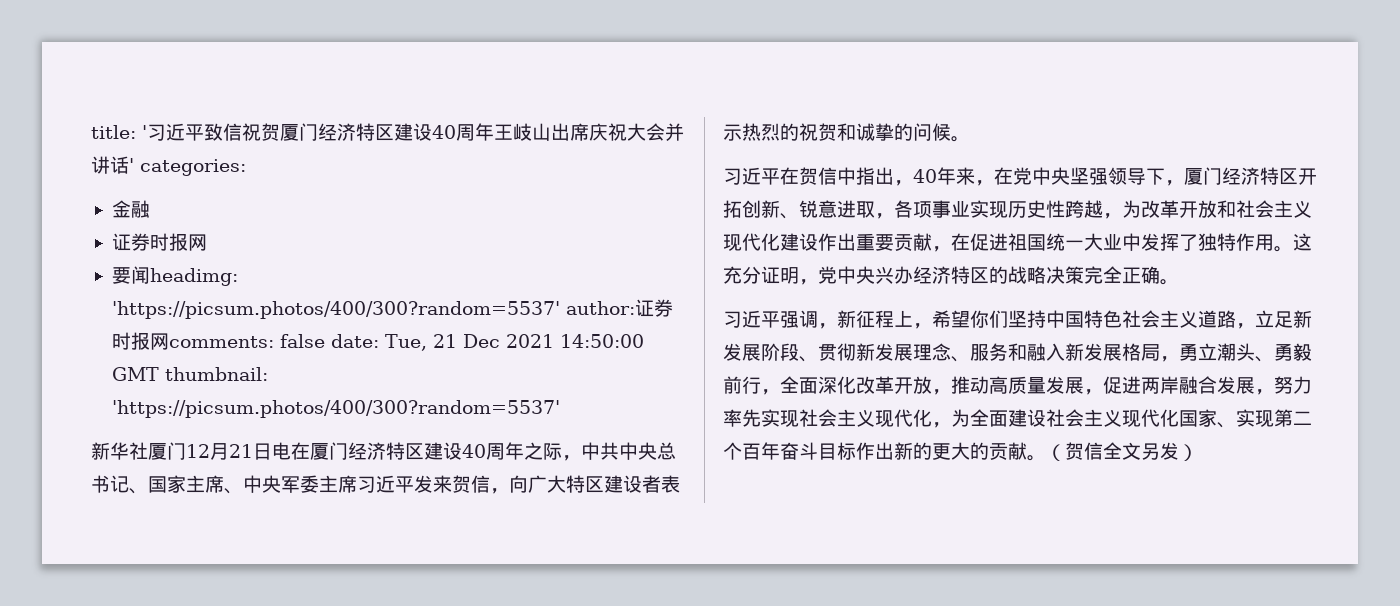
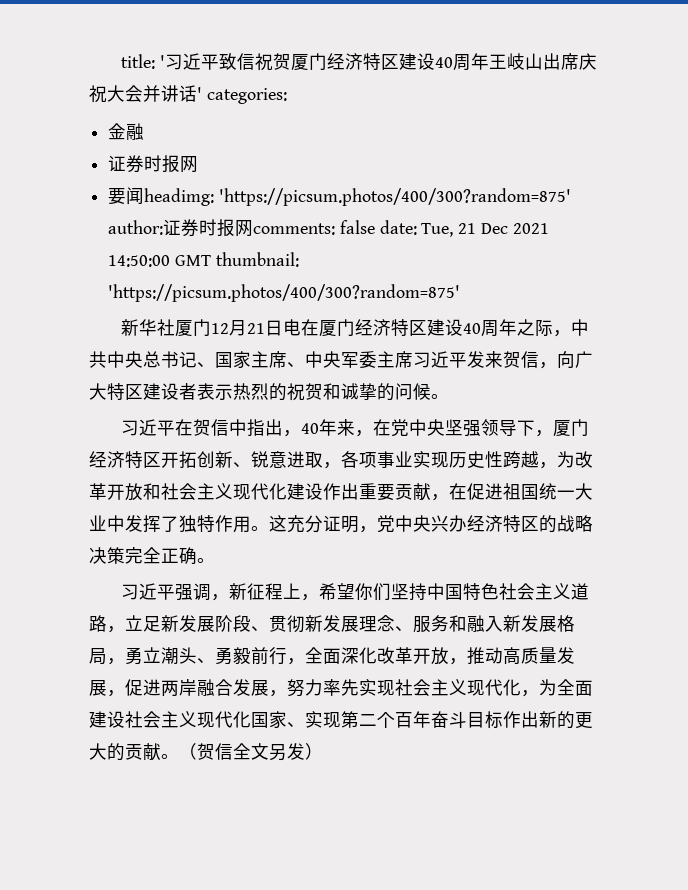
- 要闻headimg: 'https://picsum.photos/400/300?random=5537' author:证券时报网comments: false date: Tue, 21 Dec 2021 14:50:00 GMT thumbnail: 'https://picsum.photos/400/300?random=5537'
+ 要闻headimg: 'https://picsum.photos/400/300?random=875' author:证券时报网comments: false date: Tue, 21 Dec 2021 14:50:00 GMT thumbnail: 'https://picsum.photos/400/300?random=875'

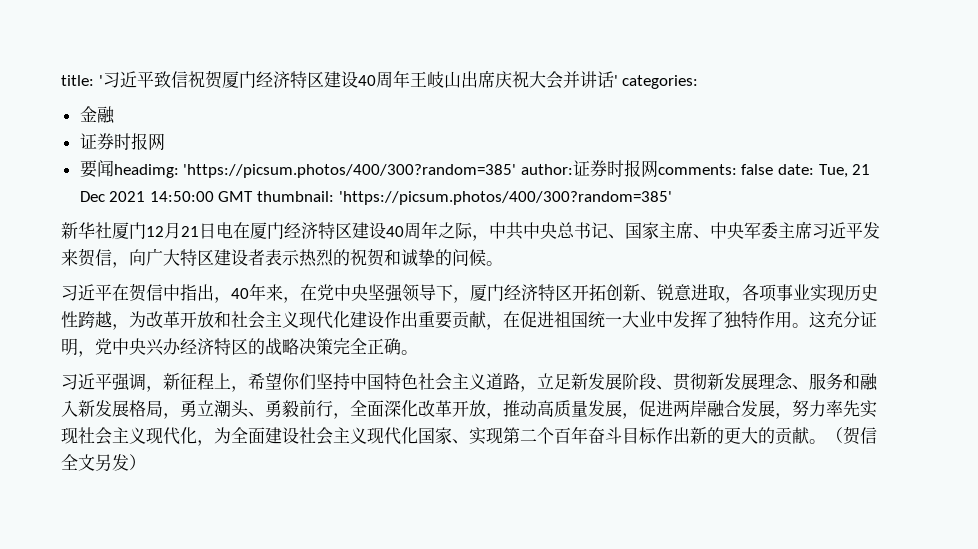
- 要闻headimg: 'https://picsum.photos/400/300?random=875' author:证券时报网comments: false date: Tue, 21 Dec 2021 14:50:00 GMT thumbnail: 'https://picsum.photos/400/300?random=875'
+ 要闻headimg: 'https://picsum.photos/400/300?random=385' author:证券时报网comments: false date: Tue, 21 Dec 2021 14:50:00 GMT thumbnail: 'https://picsum.photos/400/300?random=385'

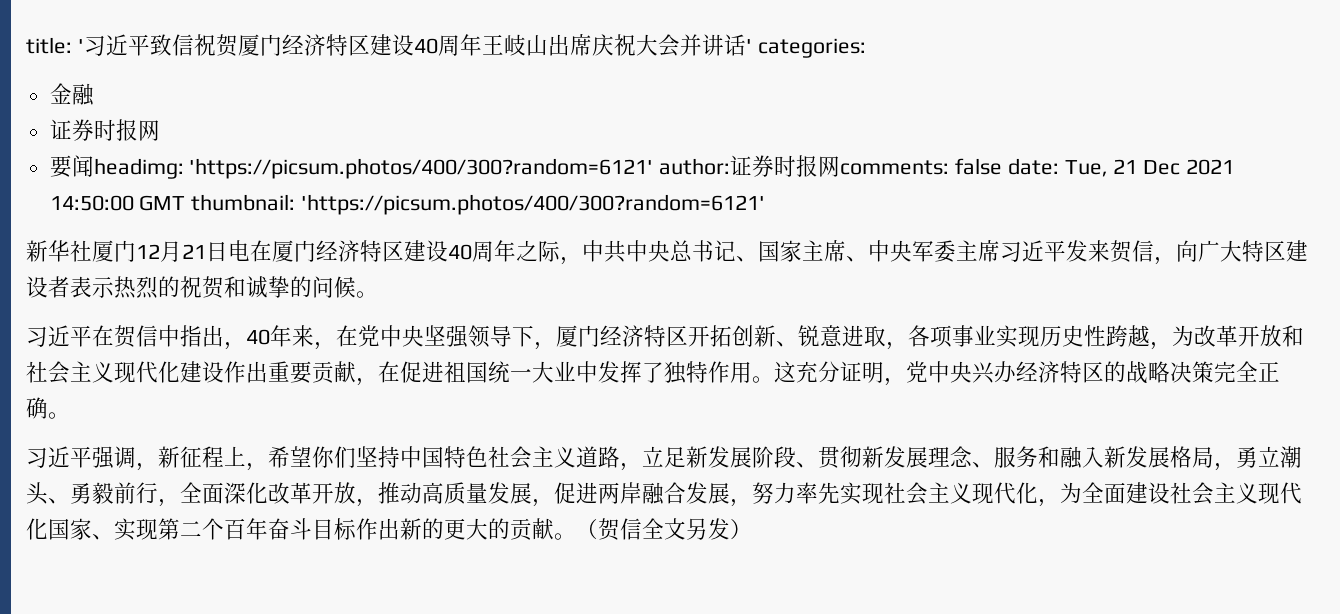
- 要闻headimg: 'https://picsum.photos/400/300?random=385' author:证券时报网comments: false date: Tue, 21 Dec 2021 14:50:00 GMT thumbnail: 'https://picsum.photos/400/300?random=385'
+ 要闻headimg: 'https://picsum.photos/400/300?random=6121' author:证券时报网comments: false date: Tue, 21 Dec 2021 14:50:00 GMT thumbnail: 'https://picsum.photos/400/300?random=6121'

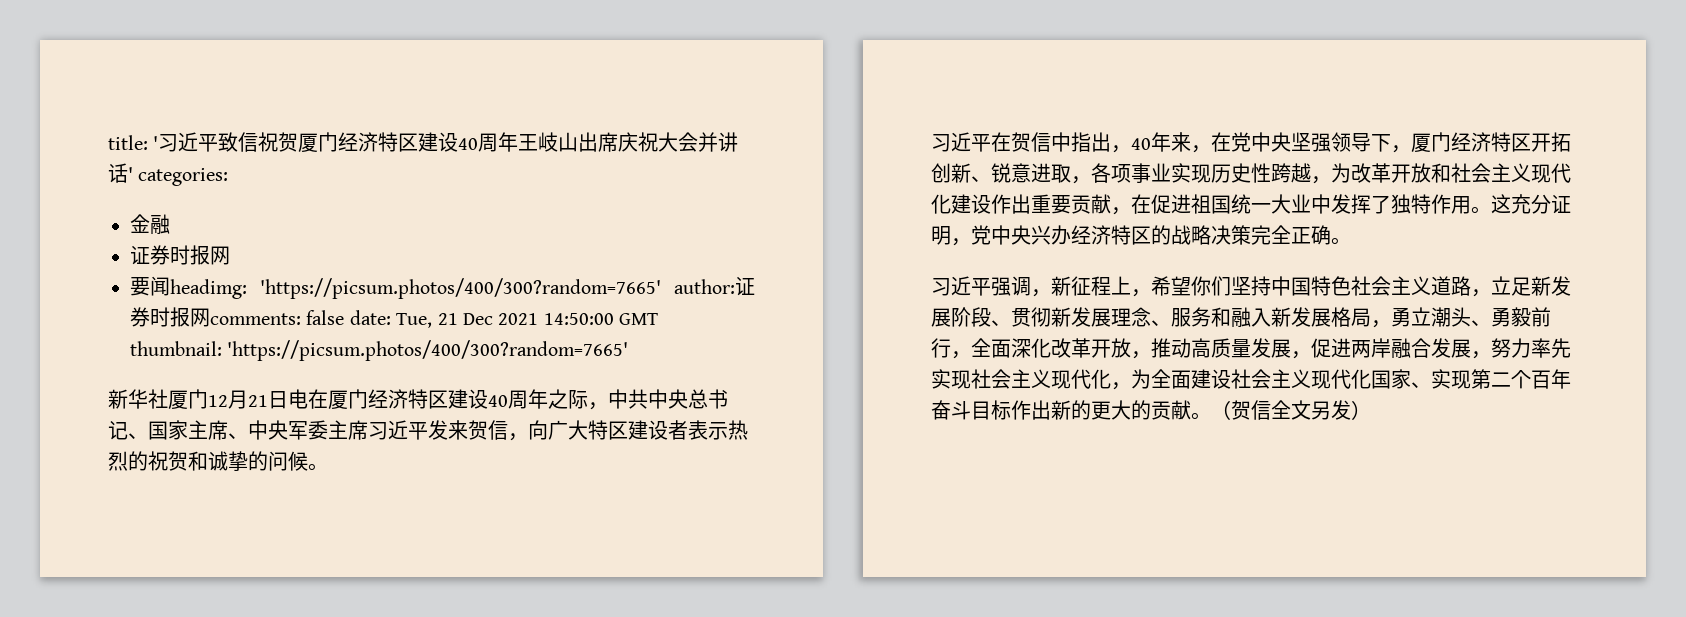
- 要闻headimg: 'https://picsum.photos/400/300?random=6121' author:证券时报网comments: false date: Tue, 21 Dec 2021 14:50:00 GMT thumbnail: 'https://picsum.photos/400/300?random=6121'
+ 要闻headimg: 'https://picsum.photos/400/300?random=7665' author:证券时报网comments: false date: Tue, 21 Dec 2021 14:50:00 GMT thumbnail: 'https://picsum.photos/400/300?random=7665'

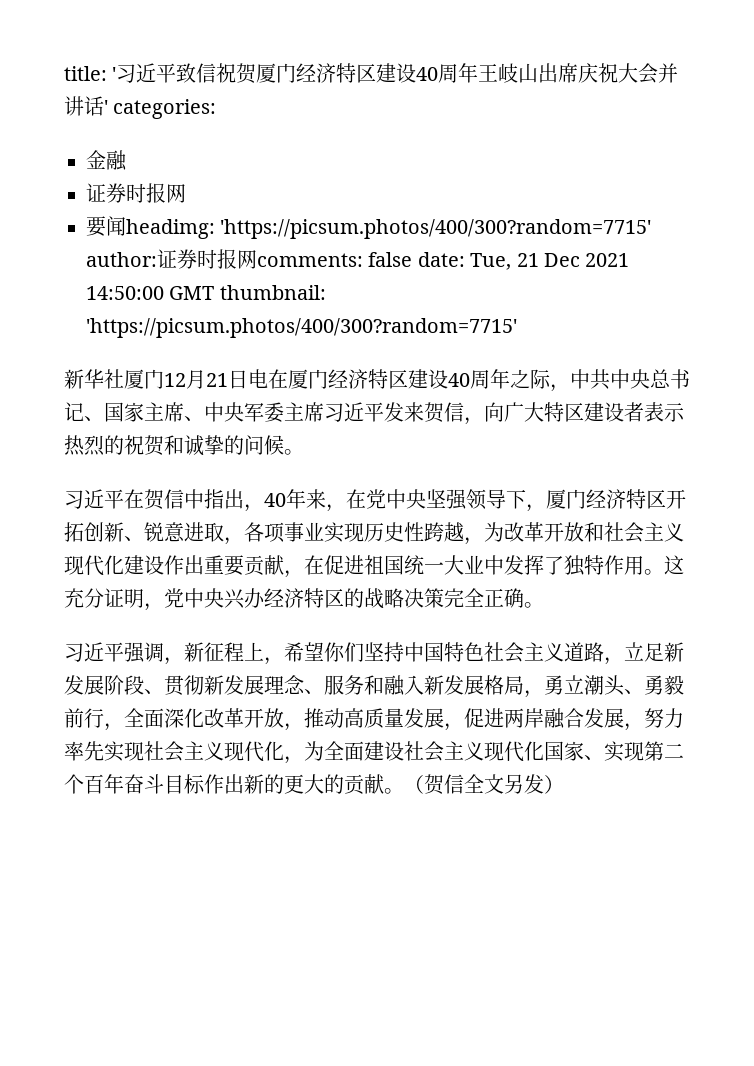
- 要闻headimg: 'https://picsum.photos/400/300?random=7665' author:证券时报网comments: false date: Tue, 21 Dec 2021 14:50:00 GMT thumbnail: 'https://picsum.photos/400/300?random=7665'
+ 要闻headimg: 'https://picsum.photos/400/300?random=7715' author:证券时报网comments: false date: Tue, 21 Dec 2021 14:50:00 GMT thumbnail: 'https://picsum.photos/400/300?random=7715'

